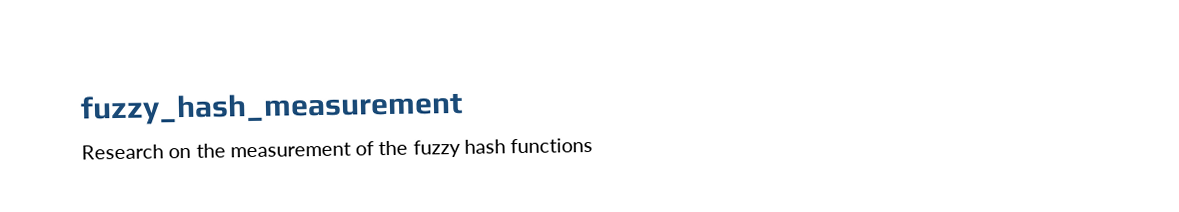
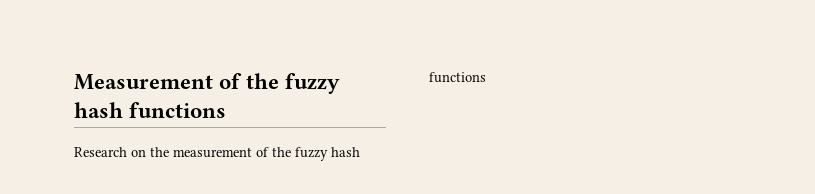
- fuzzy_hash_measurement
+ Measurement of the fuzzy hash functions

